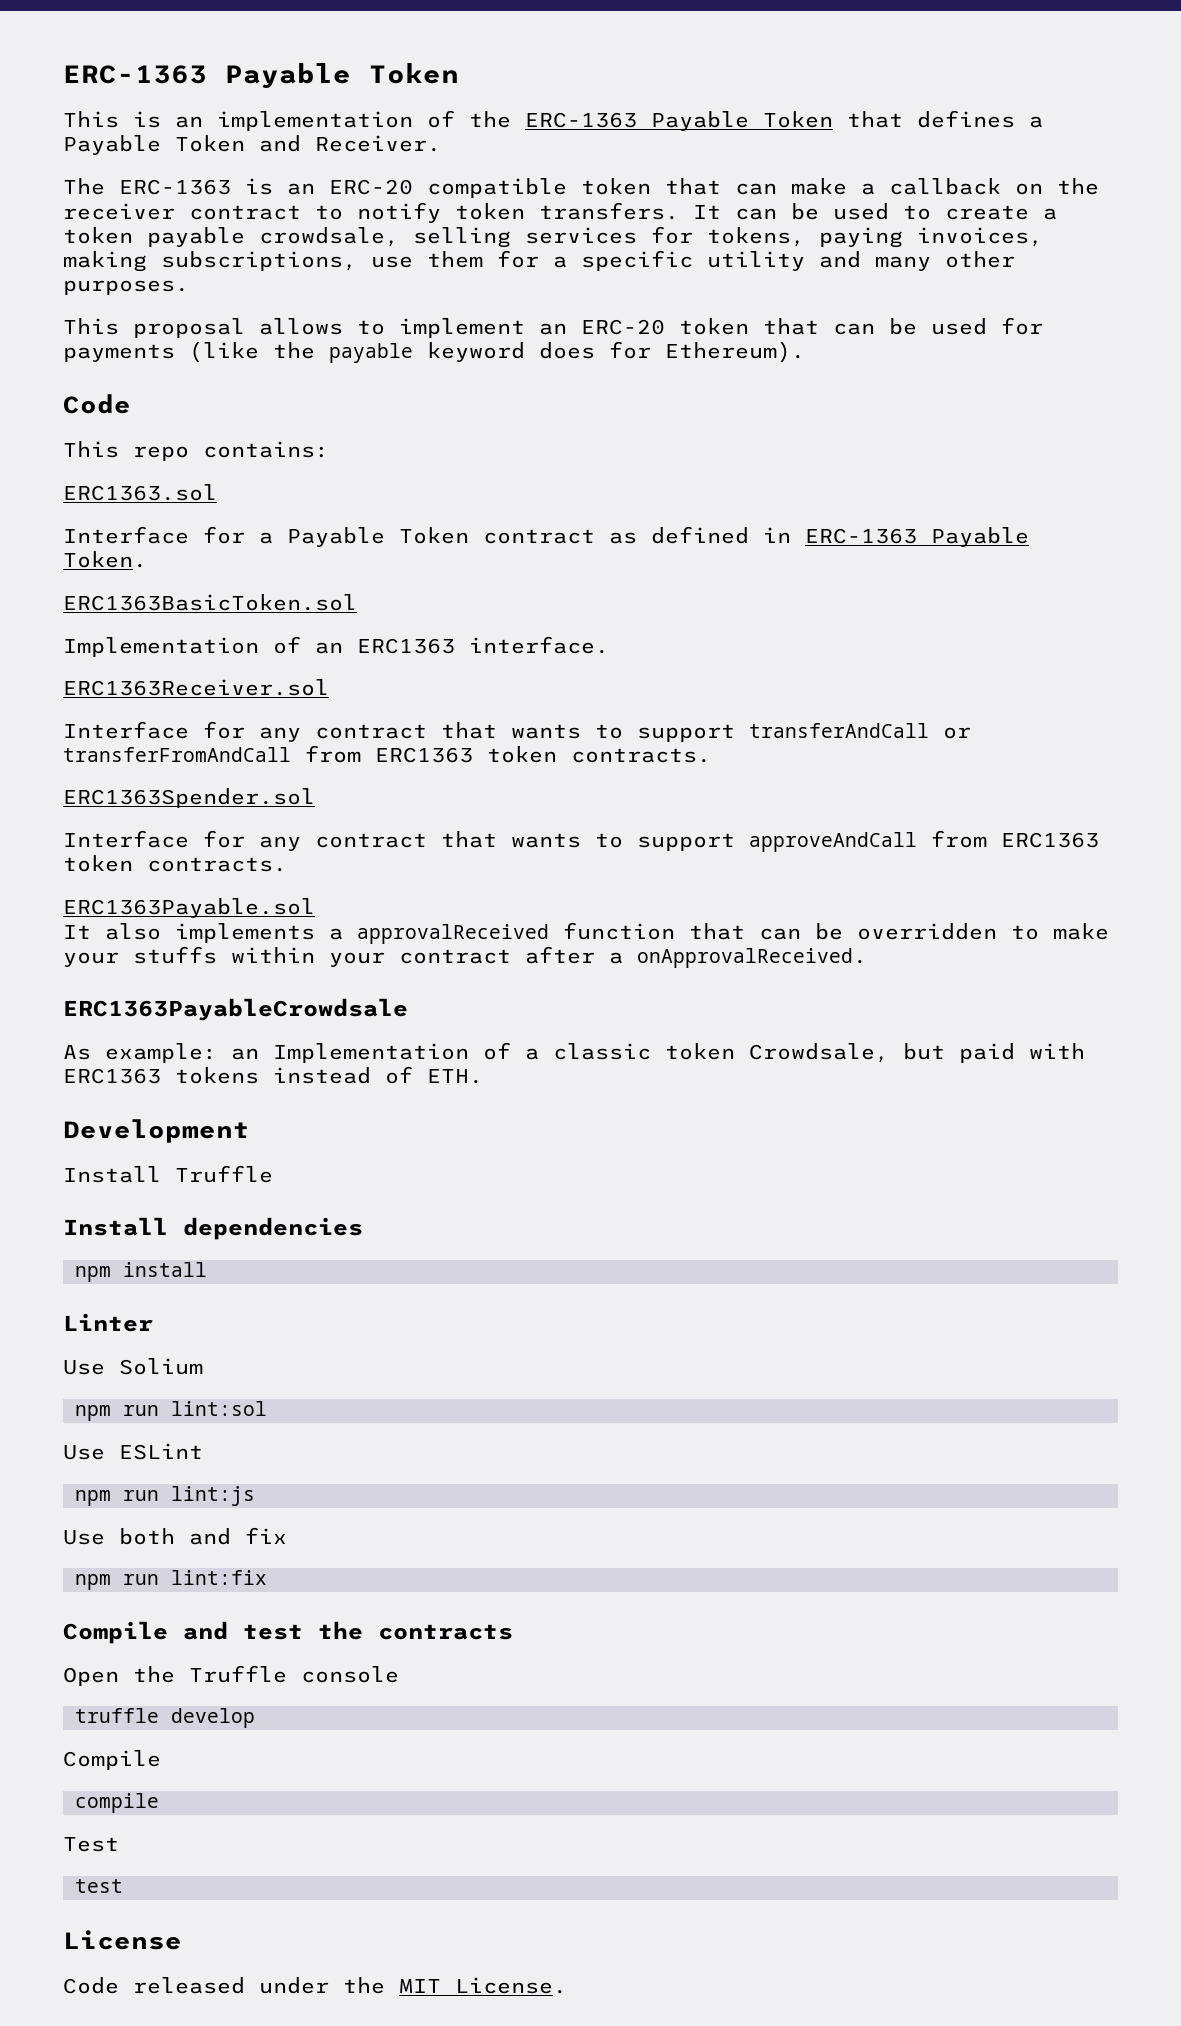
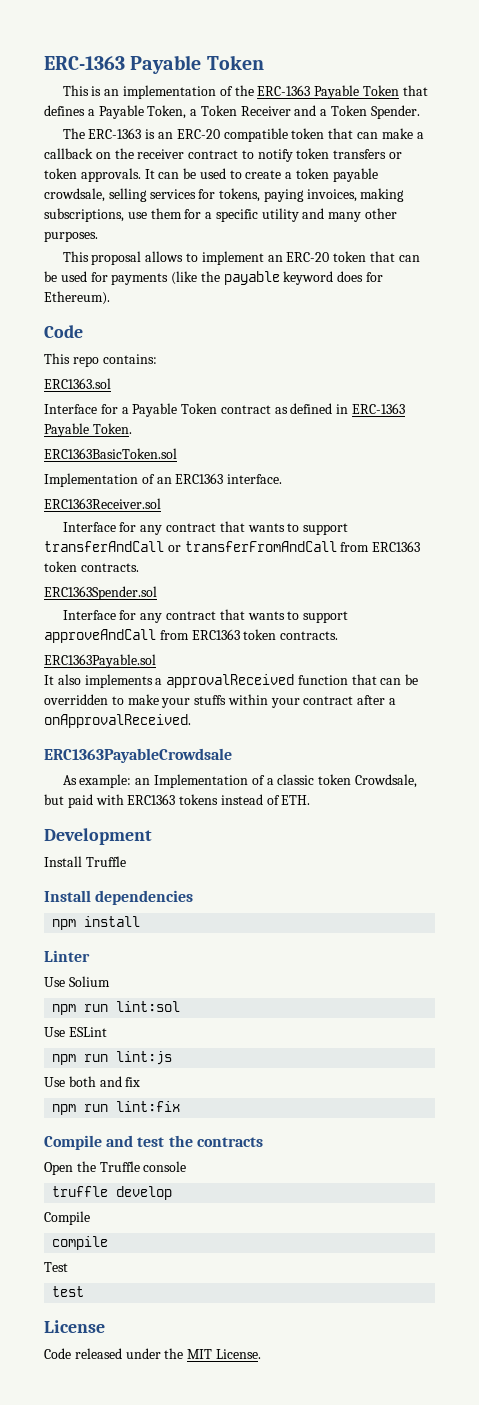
- This is an implementation of the ERC-1363 Payable Token that defines a Payable Token and Receiver.
+ This is an implementation of the ERC-1363 Payable Token that defines a Payable Token, a Token Receiver and a Token Spender.
- The ERC-1363 is an ERC-20 compatible token that can make a callback on the receiver contract to notify token transfers.
+ The ERC-1363 is an ERC-20 compatible token that can make a callback on the receiver contract to notify token transfers or token approvals.

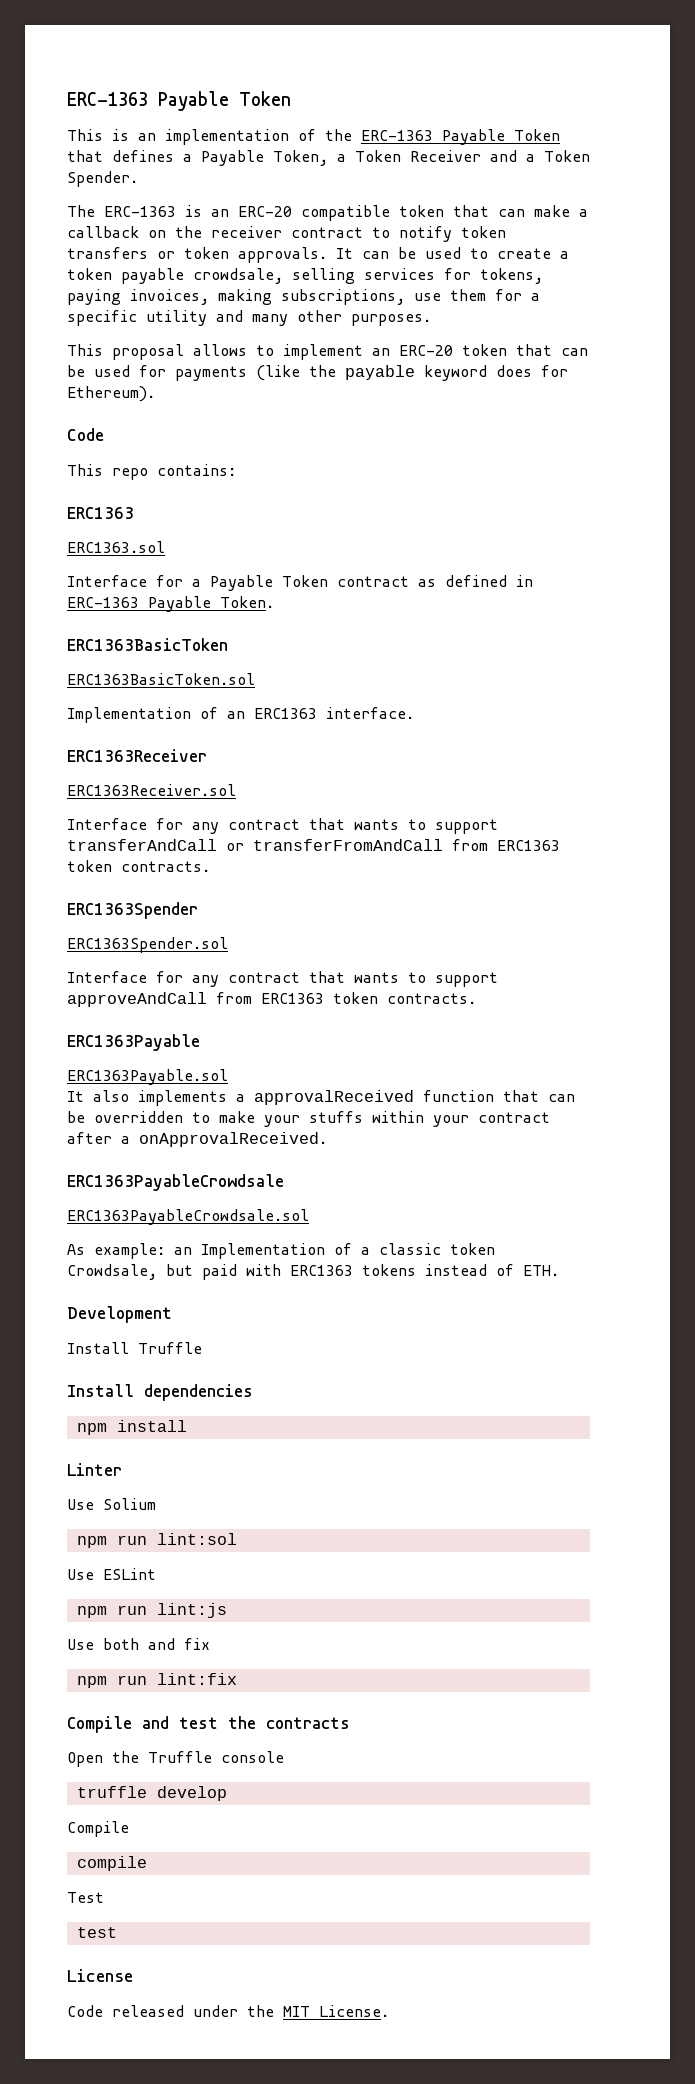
  This repo contains:
+ ERC1363
+ ERC1363BasicToken
+ ERC1363Receiver
+ ERC1363Spender
+ ERC1363Payable
+ ERC1363PayableCrowdsale.sol

